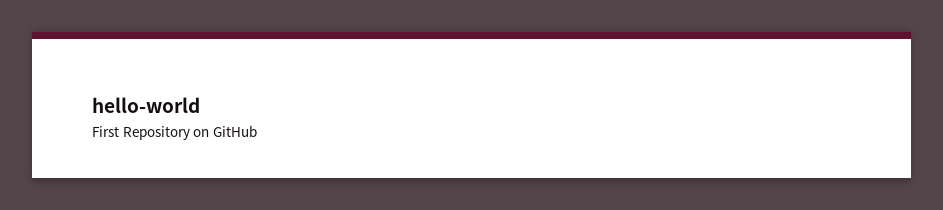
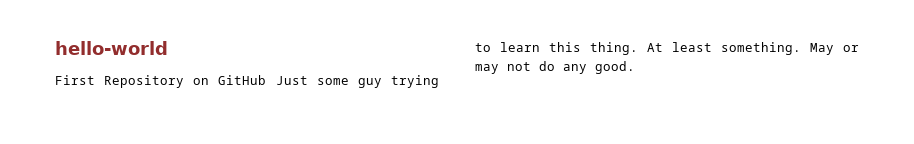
- First Repository on GitHub
+ First Repository on GitHub Just some guy trying to learn this thing. At least something. May or may not do any good.

